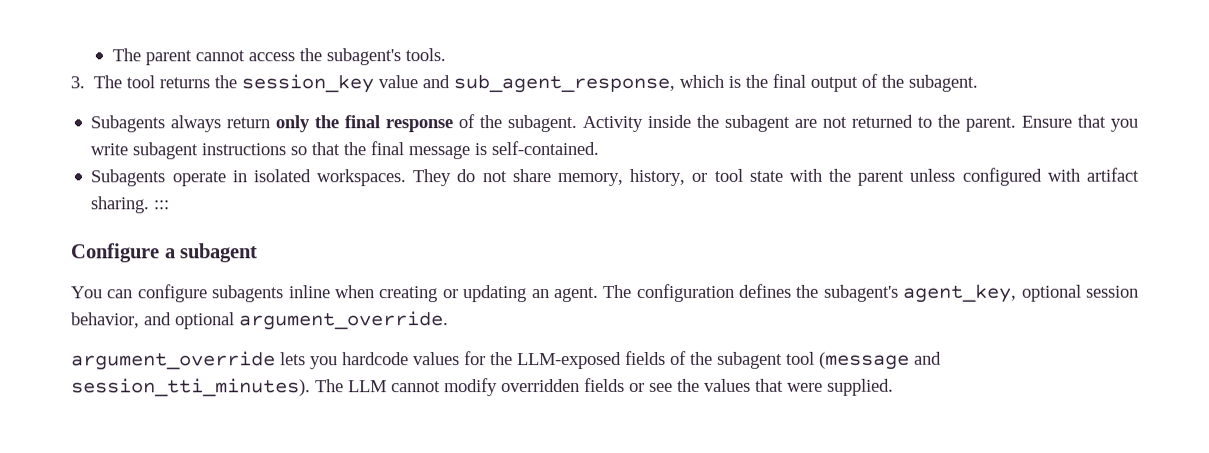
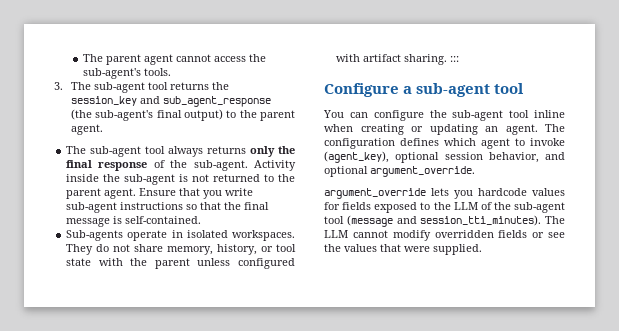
- The parent cannot access the subagent's tools.
+ The parent agent cannot access the sub-agent's tools.
- 3. The tool returns the session_key value and sub_agent_response, which is the final output of the subagent.
- Subagents always return only the final response of the subagent.
+ 3. The sub-agent tool returns the session_key and sub_agent_response (the sub-agent's final output) to the parent agent.
+ The sub-agent tool always returns only the final response of the sub-agent.
- Activity inside the subagent are not returned to the parent.
+ Activity inside the sub-agent is not returned to the parent agent.
- Ensure that you write subagent instructions so that the final message is self-contained.
+ Ensure that you write sub-agent instructions so that the final message is self-contained.
- Subagents operate in isolated workspaces.
+ Sub-agents operate in isolated workspaces.
- Configure a subagent
+ Configure a sub-agent tool
- You can configure subagents inline when creating or updating an agent.
+ You can configure the sub-agent tool inline when creating or updating an agent.
- The configuration defines the subagent's agent_key, optional session behavior, and optional argument_override.
+ The configuration defines which agent to invoke (agent_key), optional session behavior, and optional argument_override.
- argument_override lets you hardcode values for the LLM-exposed fields of the subagent tool (message and session_tti_minutes).
+ argument_override lets you hardcode values for fields exposed to the LLM of the sub-agent tool (message and session_tti_minutes).

